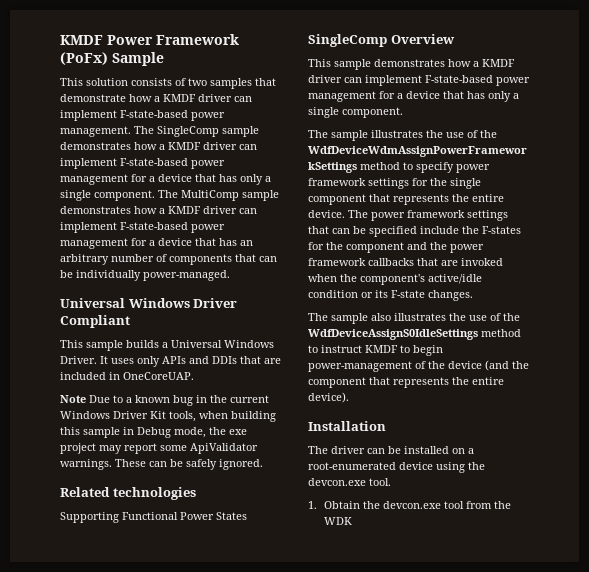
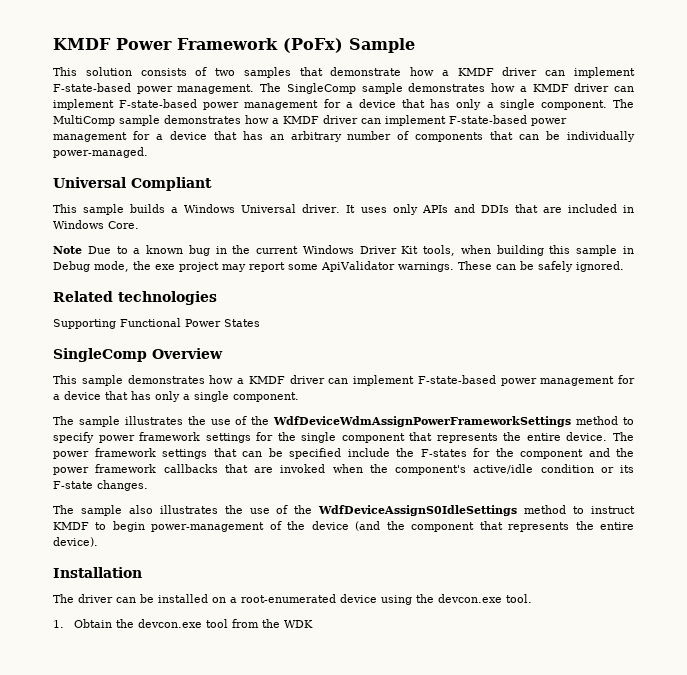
- Universal Windows Driver Compliant
+ Universal Compliant
- This sample builds a Universal Windows Driver.
+ This sample builds a Windows Universal driver.
- It uses only APIs and DDIs that are included in OneCoreUAP.
+ It uses only APIs and DDIs that are included in Windows Core.

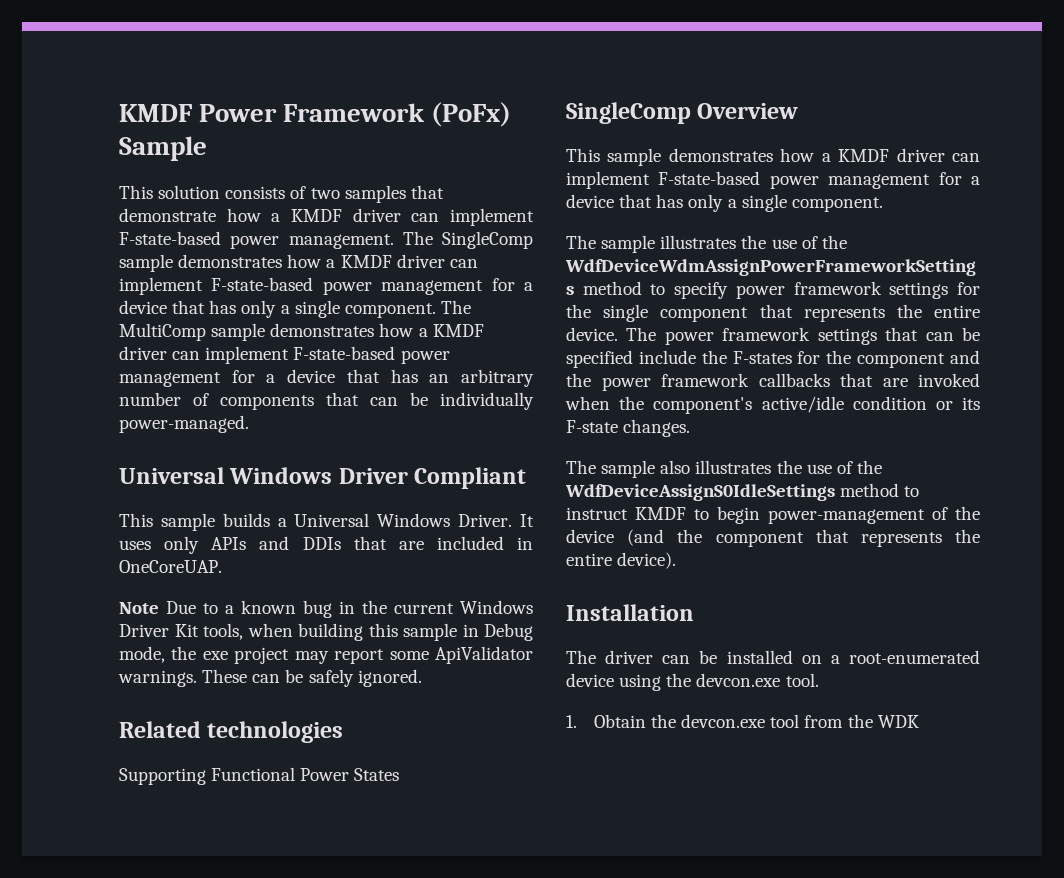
- Universal Compliant
+ Universal Windows Driver Compliant
- This sample builds a Windows Universal driver.
+ This sample builds a Universal Windows Driver.
- It uses only APIs and DDIs that are included in Windows Core.
+ It uses only APIs and DDIs that are included in OneCoreUAP.

